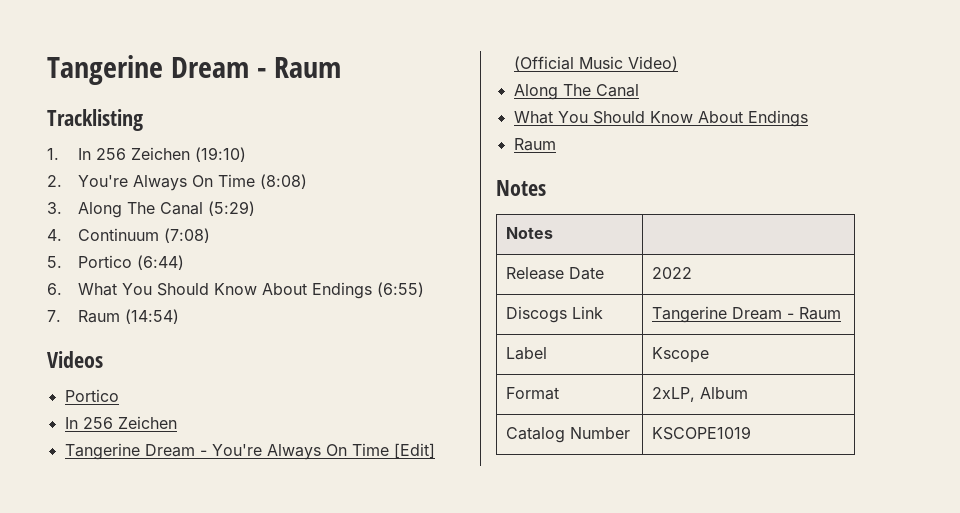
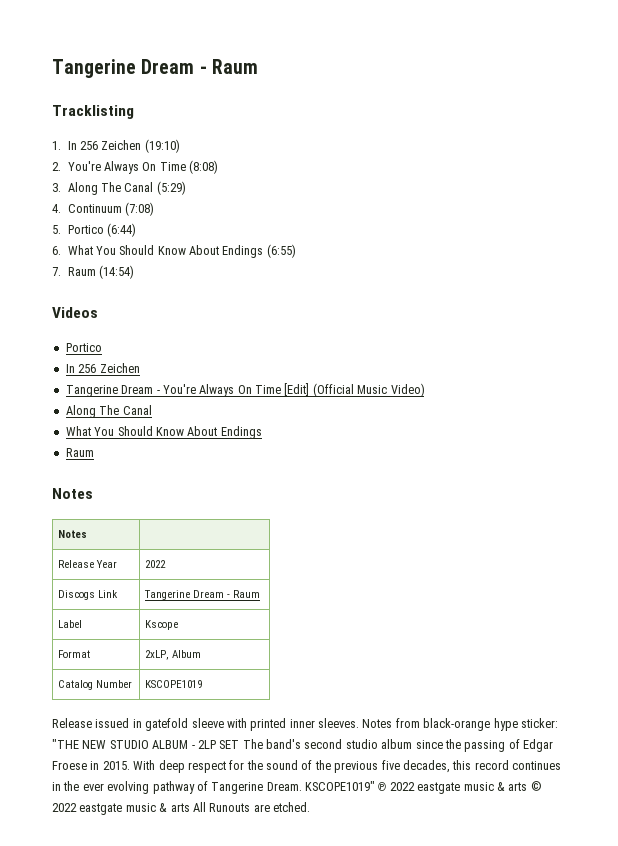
- Release Date | 2022
+ Release Year | 2022
+ Release issued in gatefold sleeve with printed inner sleeves. Notes from black-orange hype sticker: "THE NEW STUDIO ALBUM - 2LP SET The band's second studio album since the passing of Edgar Froese in 2015. With deep respect for the sound of the previous five decades, this record continues in the ever evolving pathway of Tangerine Dream. KSCOPE1019" ℗ 2022 eastgate music & arts © 2022 eastgate music & arts All Runouts are etched.

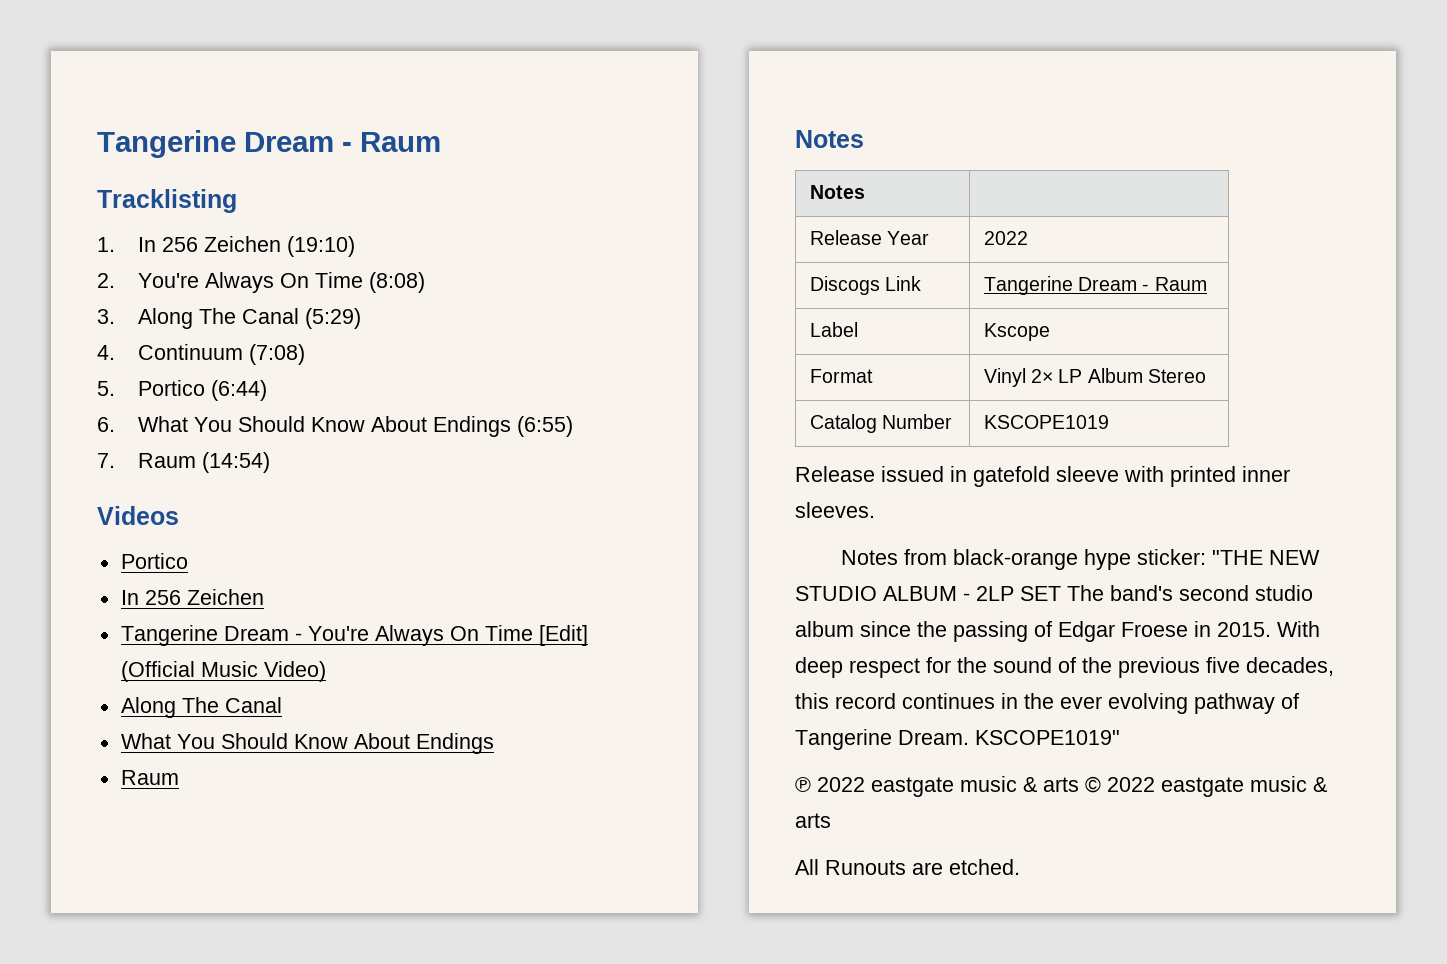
- Format | 2xLP, Album
+ Format | Vinyl 2× LP Album Stereo
- Release issued in gatefold sleeve with printed inner sleeves. Notes from black-orange hype sticker: "THE NEW STUDIO ALBUM - 2LP SET The band's second studio album since the passing of Edgar Froese in 2015.
+ Release issued in gatefold sleeve with printed inner sleeves.
+ Notes from black-orange hype sticker: "THE NEW STUDIO ALBUM - 2LP SET The band's second studio album since the passing of Edgar Froese in 2015.
- KSCOPE1019" ℗ 2022 eastgate music & arts © 2022 eastgate music & arts All Runouts are etched.
+ KSCOPE1019"
+ ℗ 2022 eastgate music & arts © 2022 eastgate music & arts
+ All Runouts are etched.

